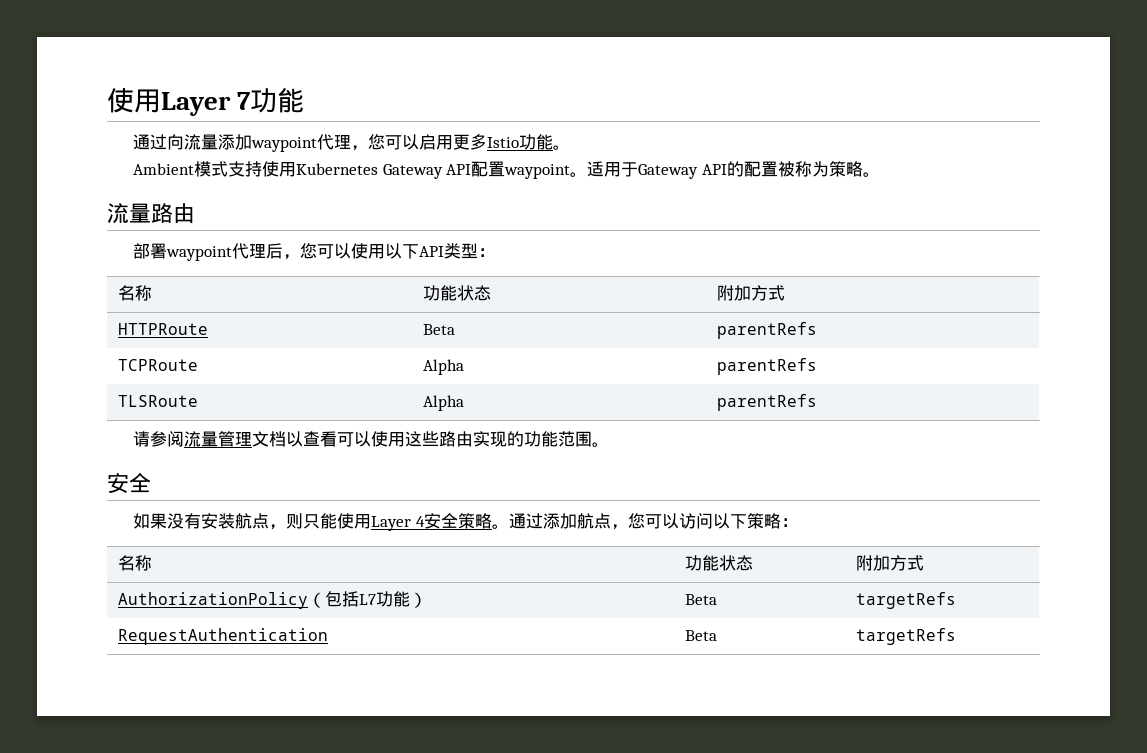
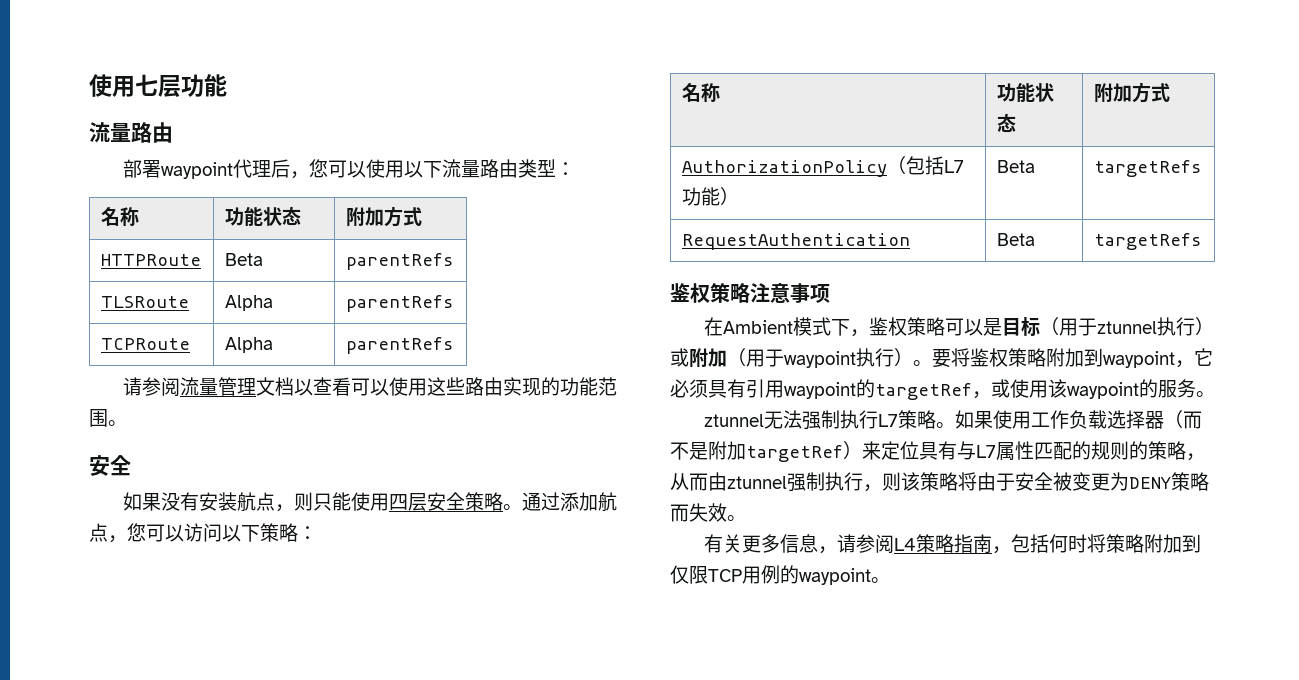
- 使用Layer 7功能
- 通过向流量添加waypoint代理，您可以启用更多Istio功能。
- Ambient模式支持使用Kubernetes Gateway API配置waypoint。适用于Gateway API的配置被称为策略。
+ 使用七层功能
- 部署waypoint代理后，您可以使用以下API类型：
+ 部署waypoint代理后，您可以使用以下流量路由类型：
+ TLSRoute | Alpha | parentRefs
  TCPRoute | Alpha | parentRefs
- TLSRoute | Alpha | parentRefs
- 如果没有安装航点，则只能使用Layer 4安全策略。
+ 如果没有安装航点，则只能使用四层安全策略。
+ 鉴权策略注意事项
+ 在Ambient模式下，鉴权策略可以是目标（用于ztunnel执行）或附加（用于waypoint执行）。要将鉴权策略附加到waypoint，它必须具有引用waypoint的targetRef，或使用该waypoint的服务。
+ ztunnel无法强制执行L7策略。如果使用工作负载选择器（而不是附加targetRef）来定位具有与L7属性匹配的规则的策略，从而由ztunnel强制执行，则该策略将由于安全被变更为DENY策略而失效。
+ 有关更多信息，请参阅L4策略指南，包括何时将策略附加到仅限TCP用例的waypoint。

